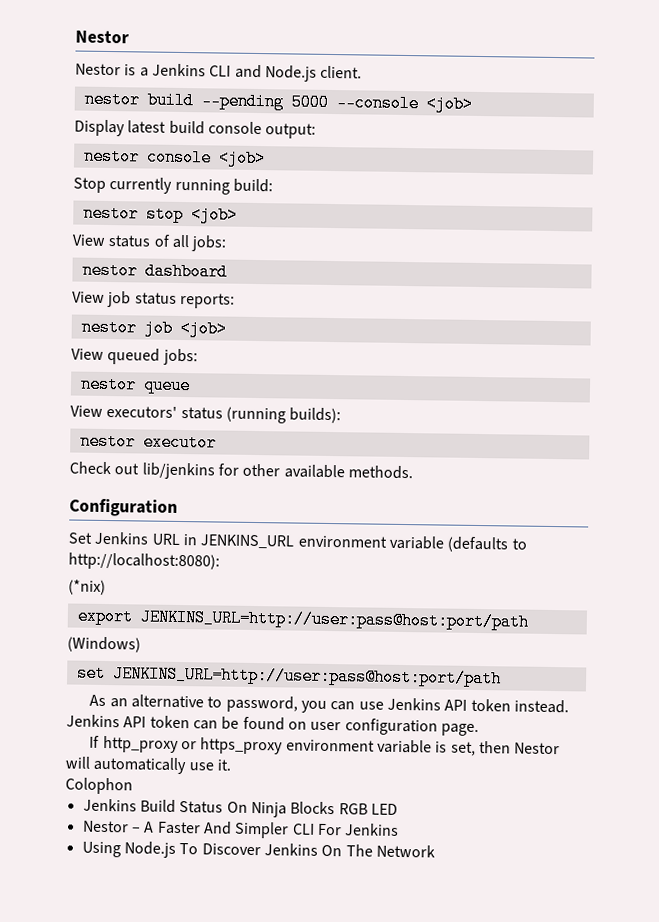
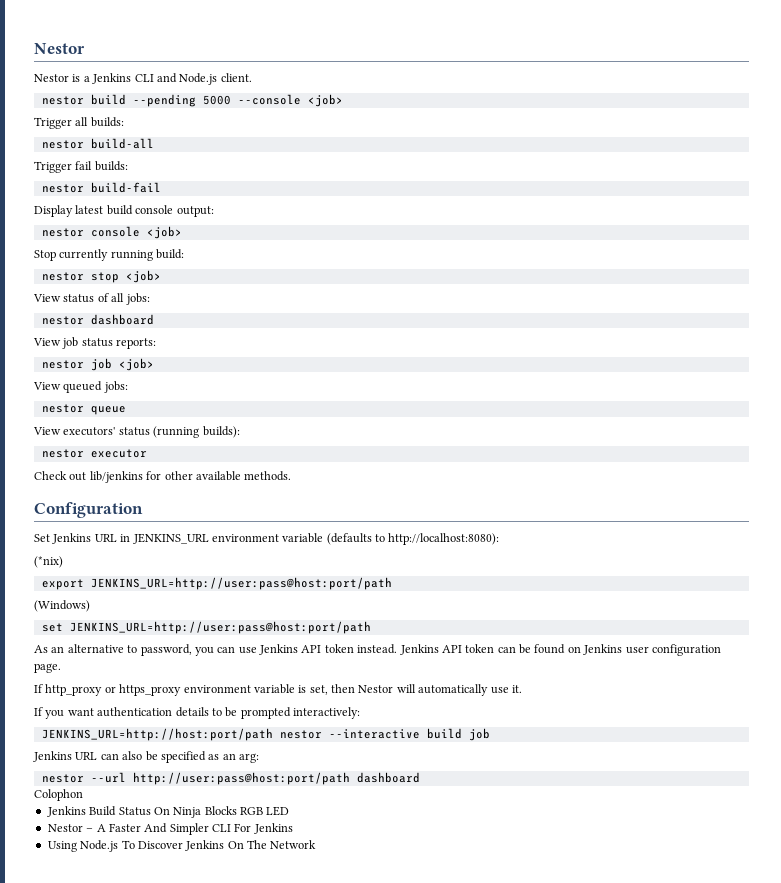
+ Trigger all builds:
+ nestor build-all
+ Trigger fail builds:
+ nestor build-fail
- Jenkins API token can be found on user configuration page.
+ Jenkins API token can be found on Jenkins user configuration page.
+ If you want authentication details to be prompted interactively:
+ JENKINS_URL=http://host:port/path nestor --interactive build job
+ Jenkins URL can also be specified as an arg:
+ nestor --url http://user:pass@host:port/path dashboard

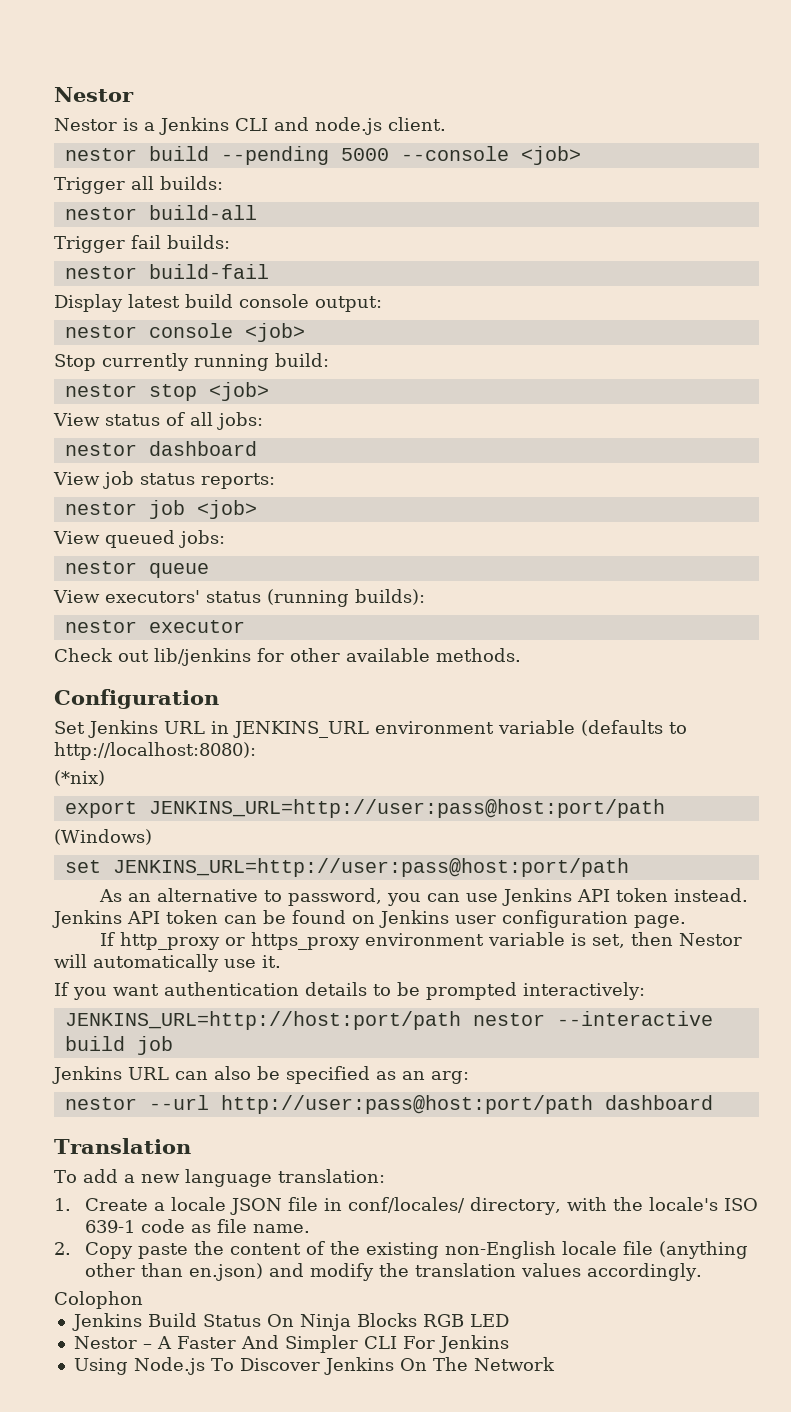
- Nestor is a Jenkins CLI and Node.js client.
+ Nestor is a Jenkins CLI and node.js client.
+ Translation
+ To add a new language translation:
+ 1. Create a locale JSON file in conf/locales/ directory, with the locale's ISO 639-1 code as file name.
+ 2. Copy paste the content of the existing non-English locale file (anything other than en.json) and modify the translation values accordingly.

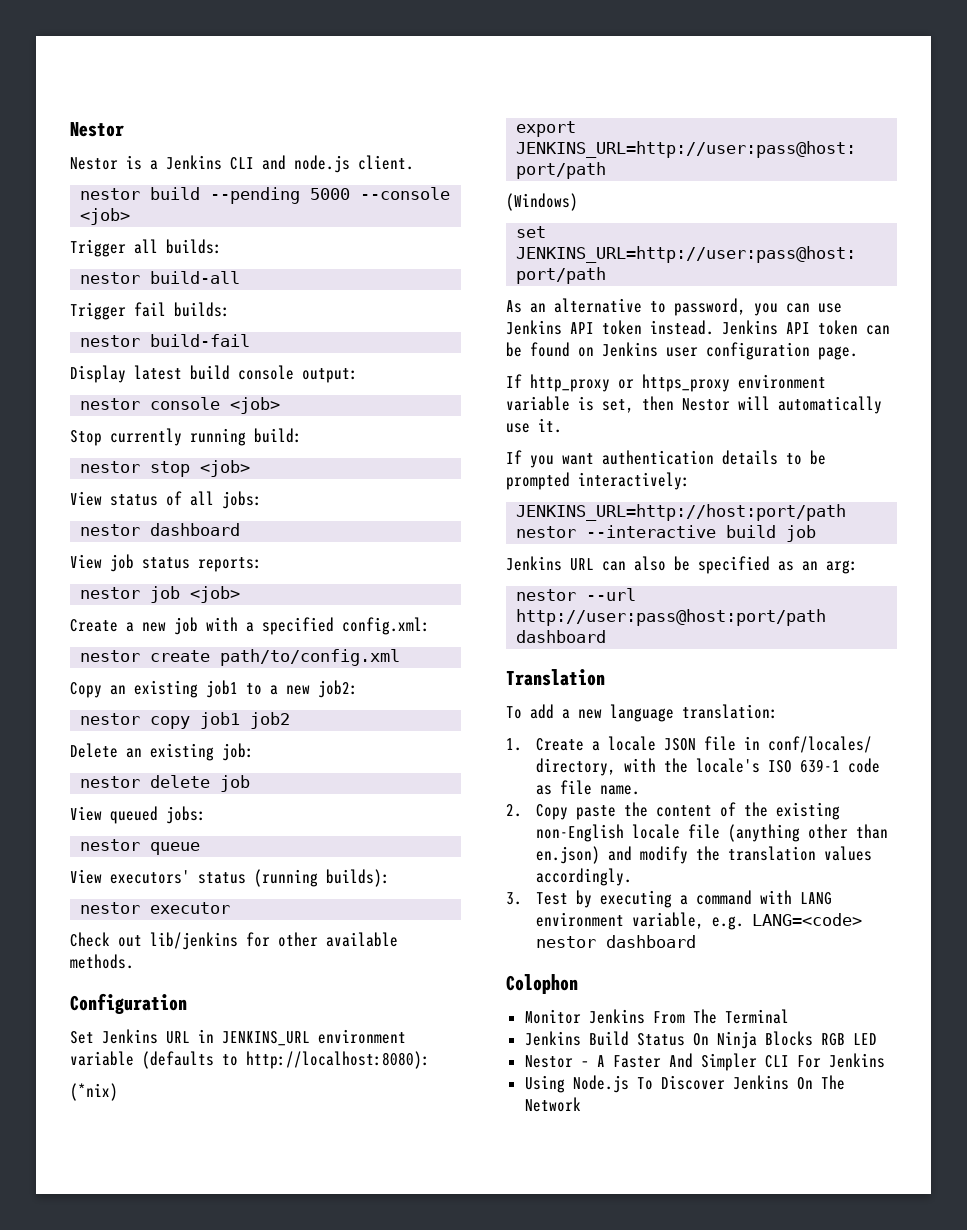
+ Create a new job with a specified config.xml:
+ nestor create path/to/config.xml
+ Copy an existing job1 to a new job2:
+ nestor copy job1 job2
+ Delete an existing job:
+ nestor delete job
+ 3. Test by executing a command with LANG environment variable, e.g. LANG=<code> nestor dashboard
  Colophon
+ Monitor Jenkins From The Terminal

